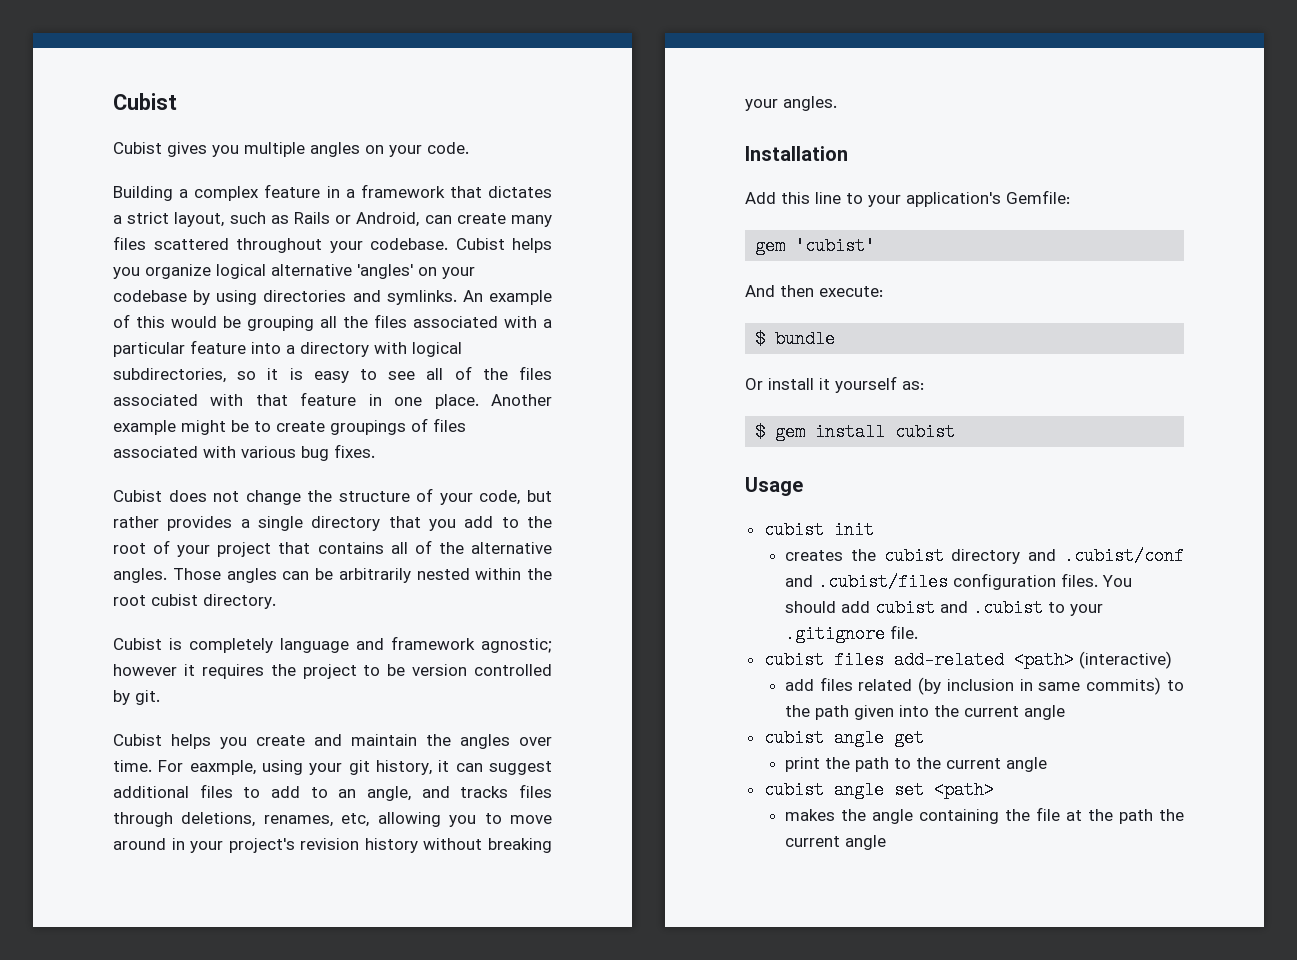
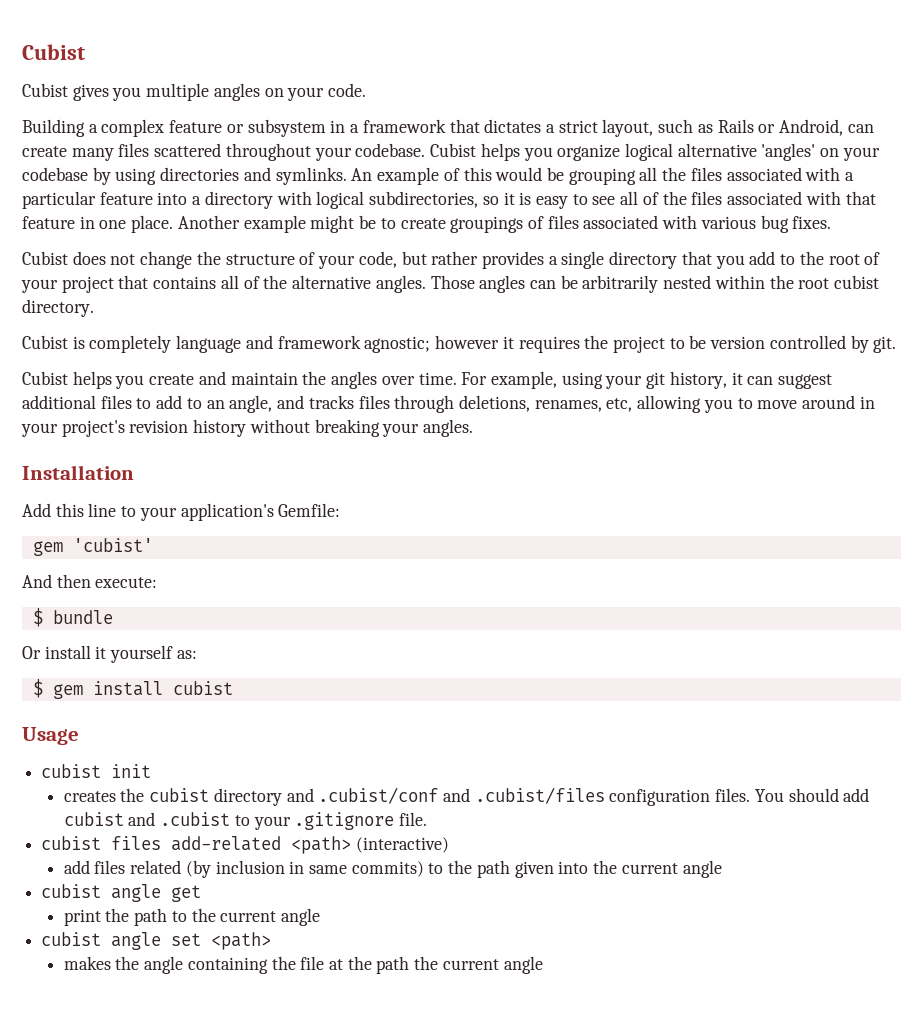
- Building a complex feature in a framework that dictates a strict layout, such as Rails or Android, can create many files scattered throughout your codebase.
+ Building a complex feature or subsystem in a framework that dictates a strict layout, such as Rails or Android, can create many files scattered throughout your codebase.
- For eaxmple, using your git history, it can suggest additional files to add to an angle, and tracks files through deletions, renames, etc, allowing you to move around in your project's revision history without breaking your angles.
+ For example, using your git history, it can suggest additional files to add to an angle, and tracks files through deletions, renames, etc, allowing you to move around in your project's revision history without breaking your angles.

